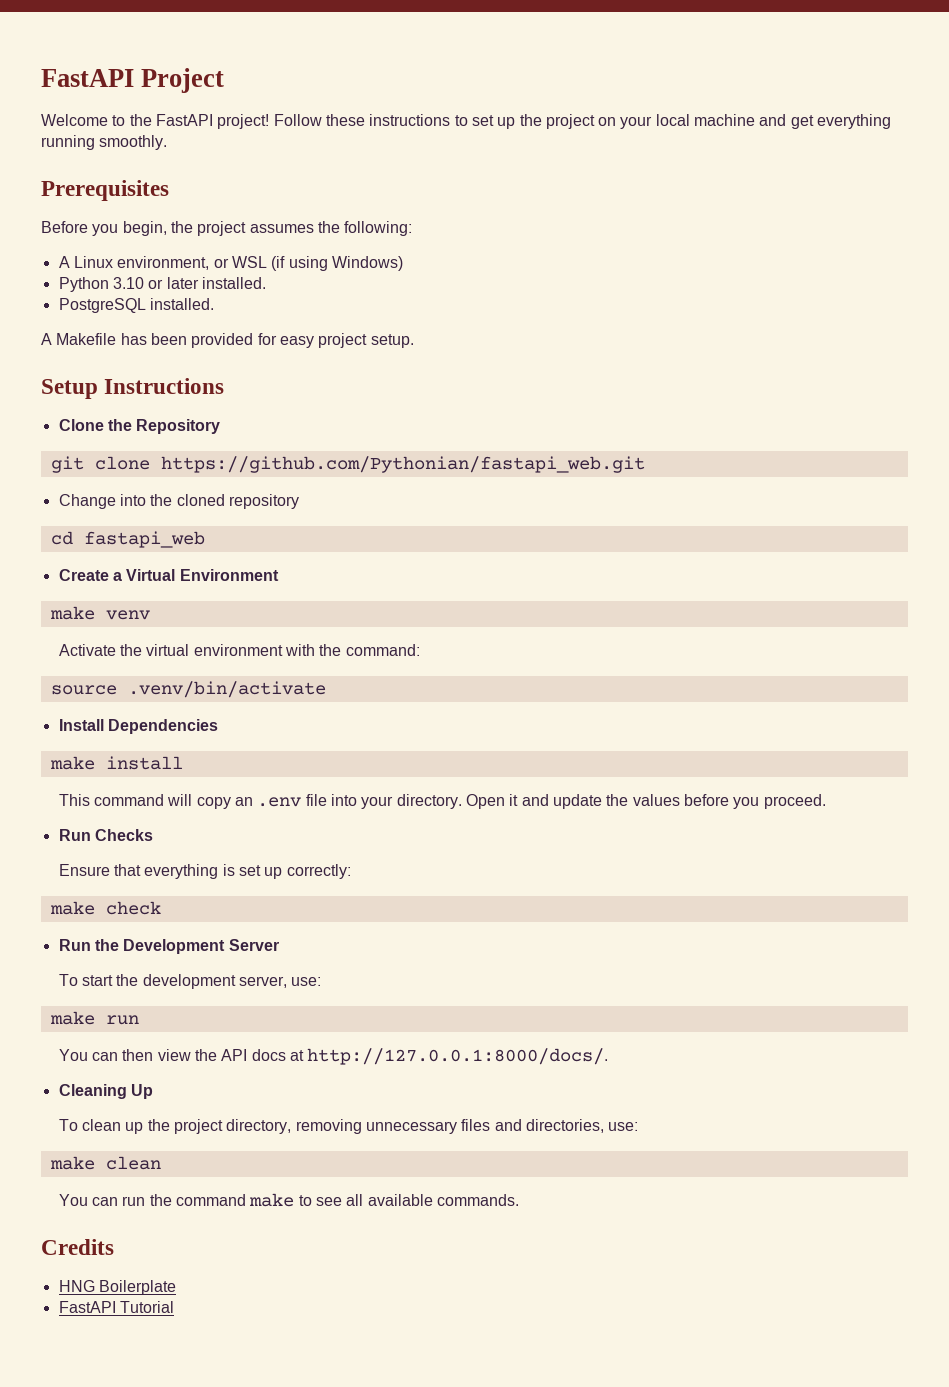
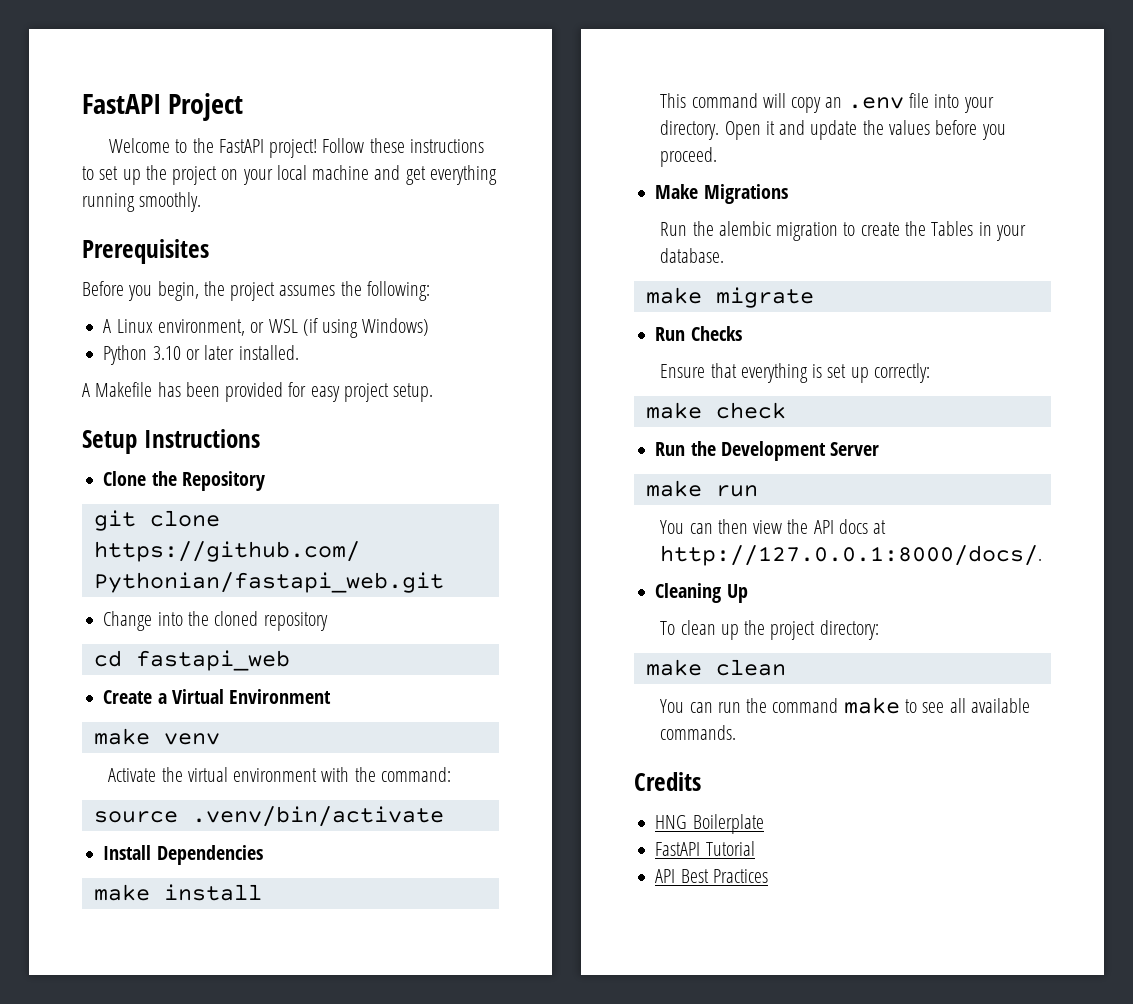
- PostgreSQL installed.
+ Make Migrations
+ Run the alembic migration to create the Tables in your database.
+ make migrate
- To start the development server, use:
- To clean up the project directory, removing unnecessary files and directories, use:
+ To clean up the project directory:
+ API Best Practices

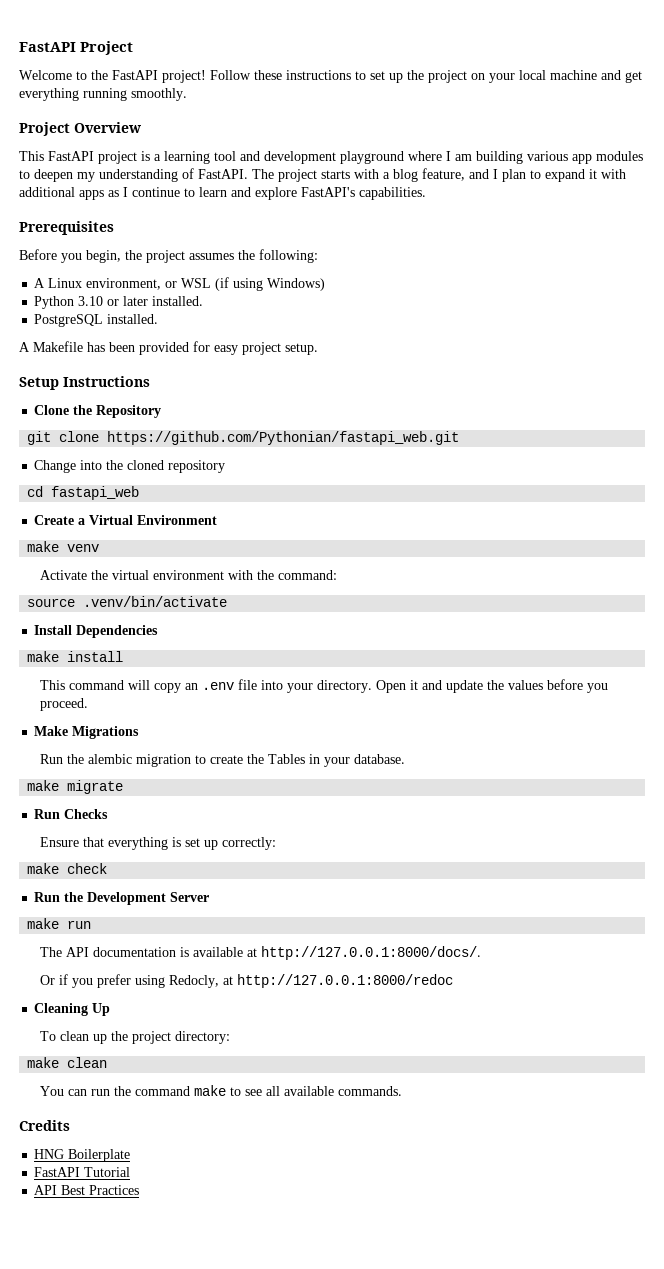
+ Project Overview
+ This FastAPI project is a learning tool and development playground where I am building various app modules to deepen my understanding of FastAPI. The project starts with a blog feature, and I plan to expand it with additional apps as I continue to learn and explore FastAPI's capabilities.
+ PostgreSQL installed.
- You can then view the API docs at http://127.0.0.1:8000/docs/.
+ The API documentation is available at http://127.0.0.1:8000/docs/.
+ Or if you prefer using Redocly, at http://127.0.0.1:8000/redoc

